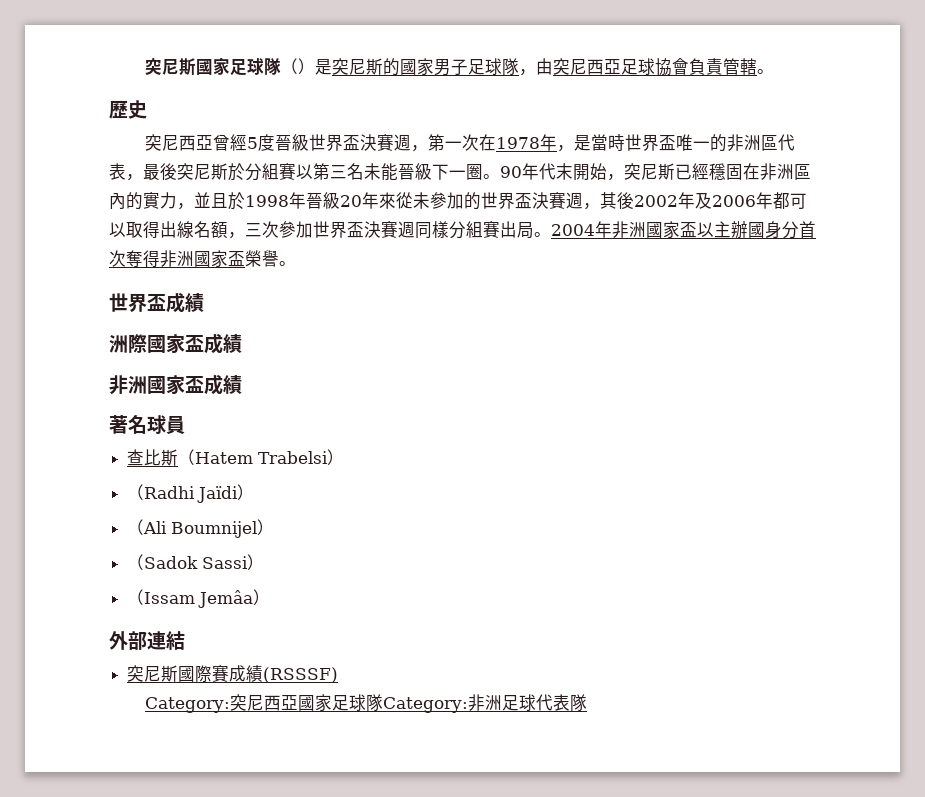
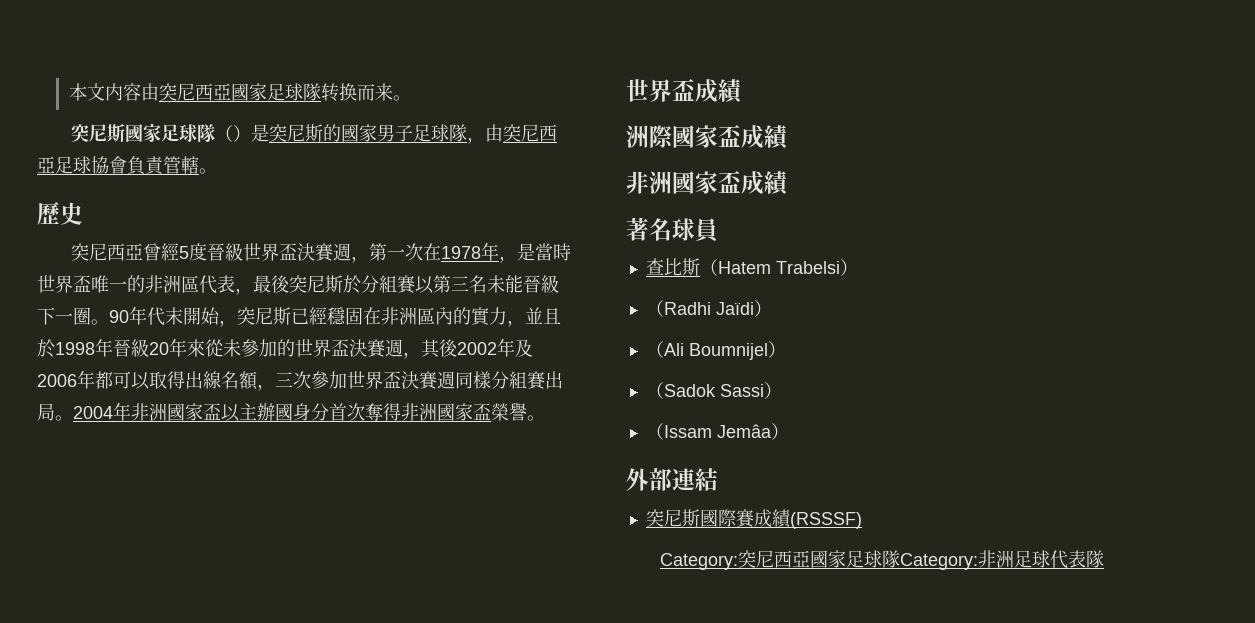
+ 本文内容由突尼西亞國家足球隊转换而来。

